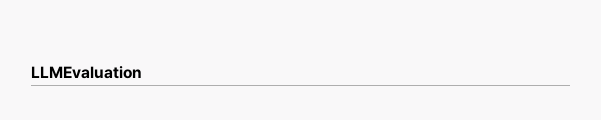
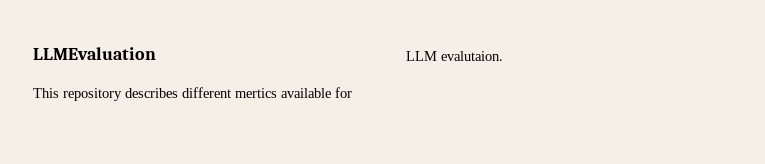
+ This repository describes different mertics available for LLM evalutaion.

